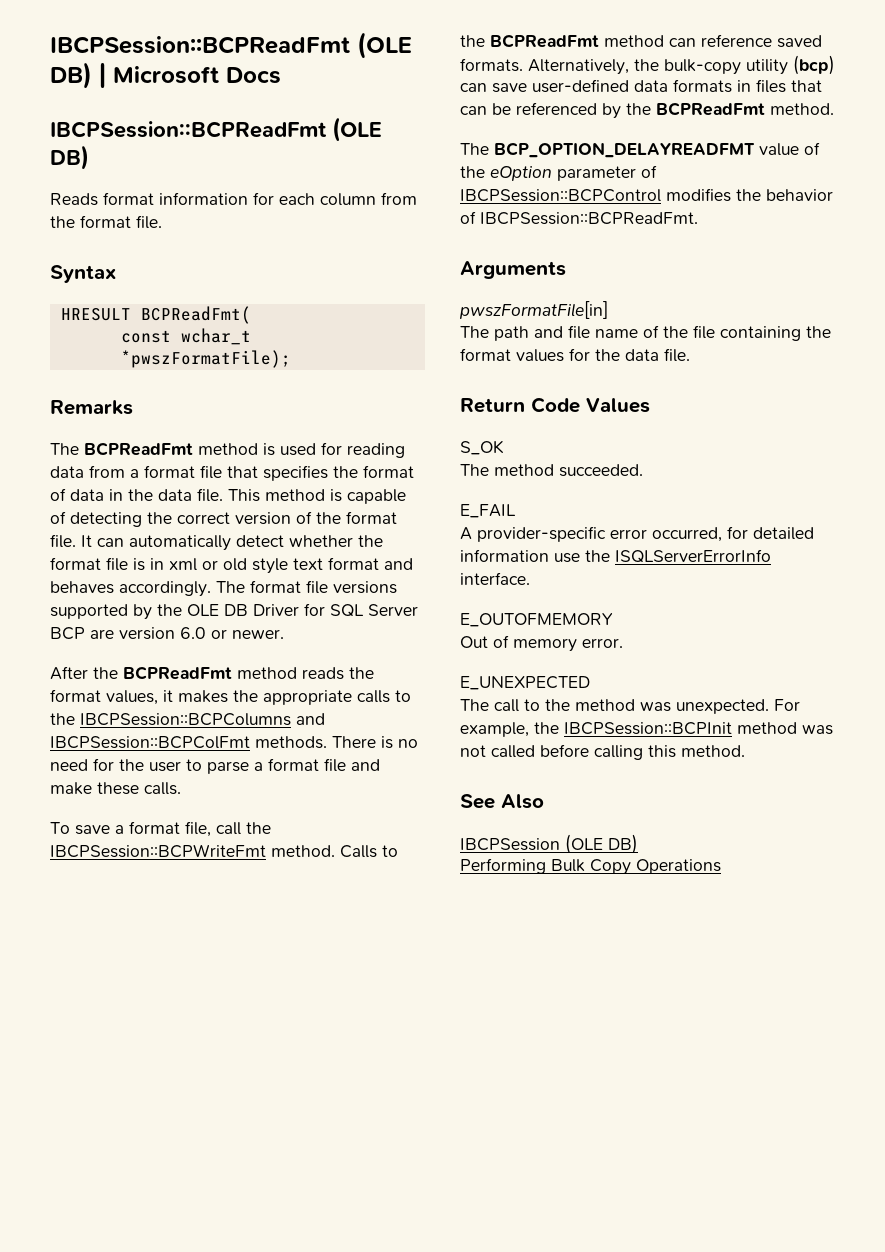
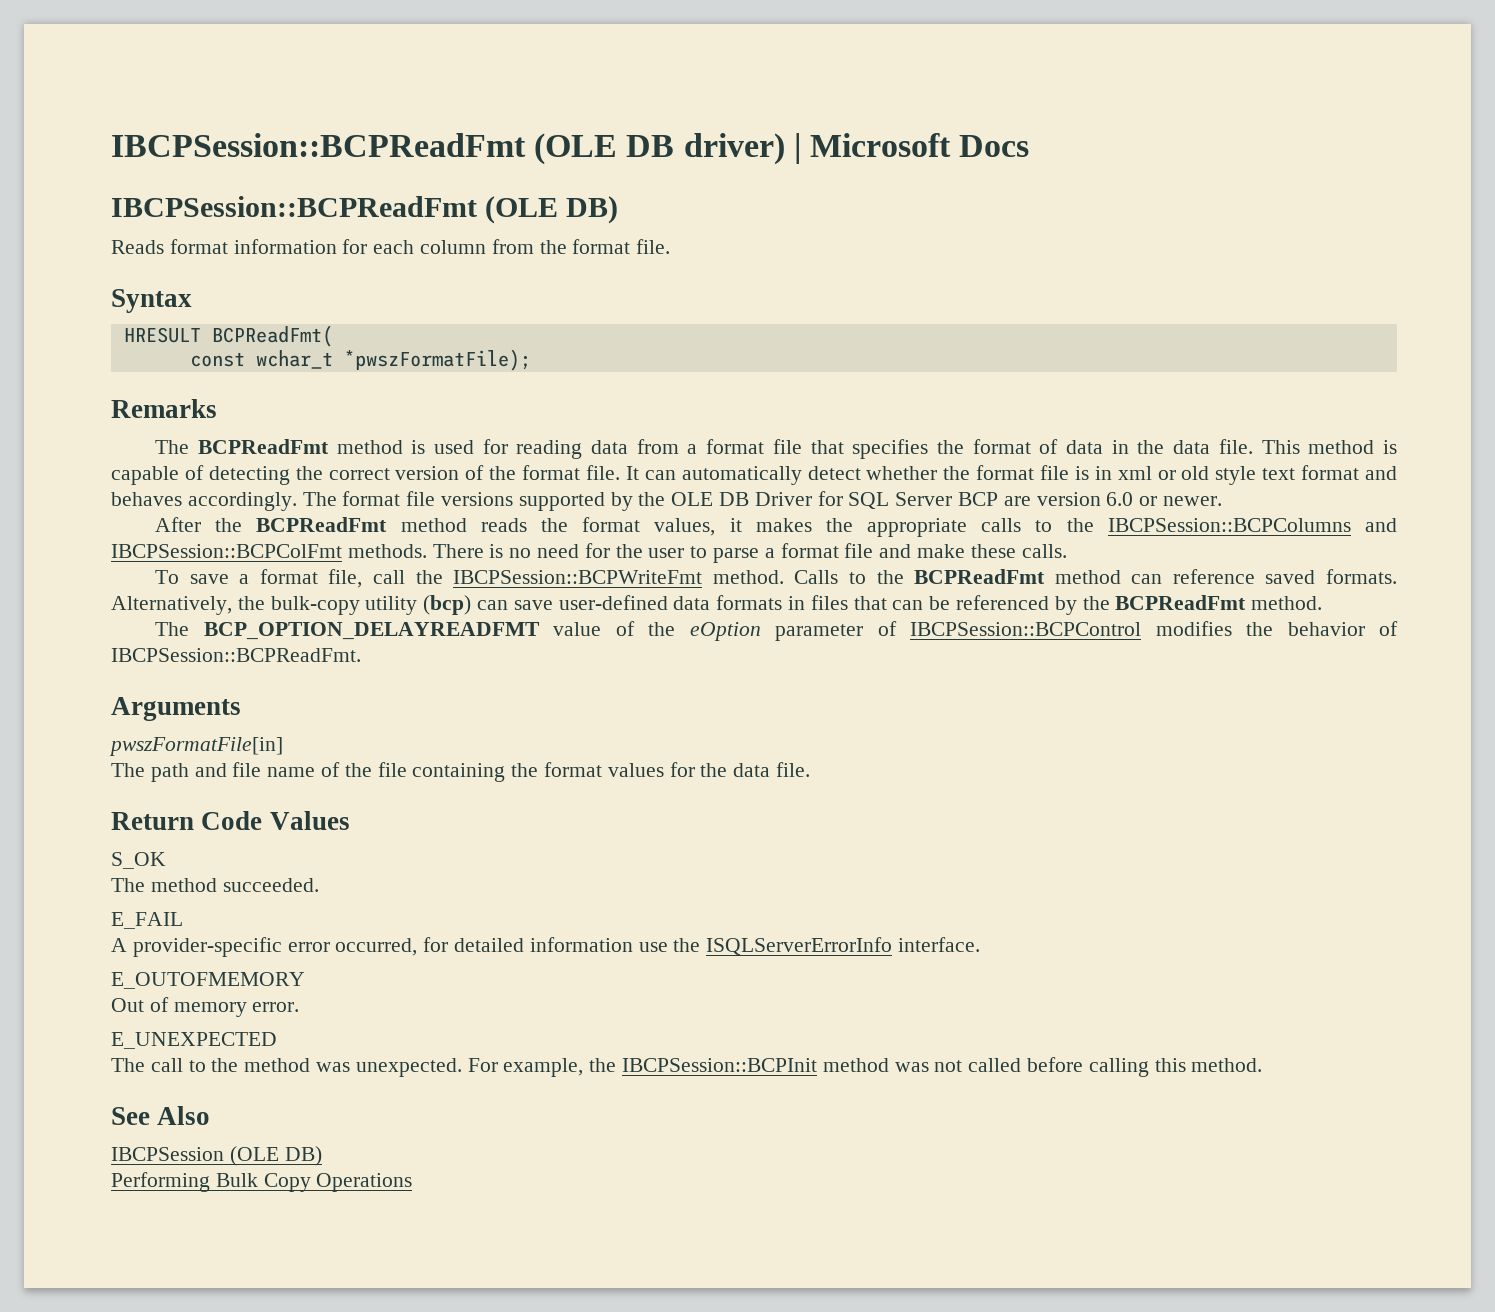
- IBCPSession::BCPReadFmt (OLE DB) | Microsoft Docs
+ IBCPSession::BCPReadFmt (OLE DB driver) | Microsoft Docs

